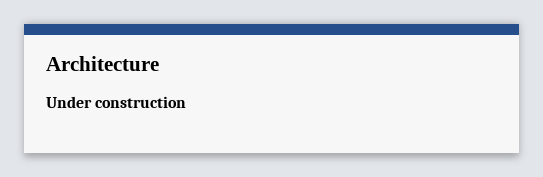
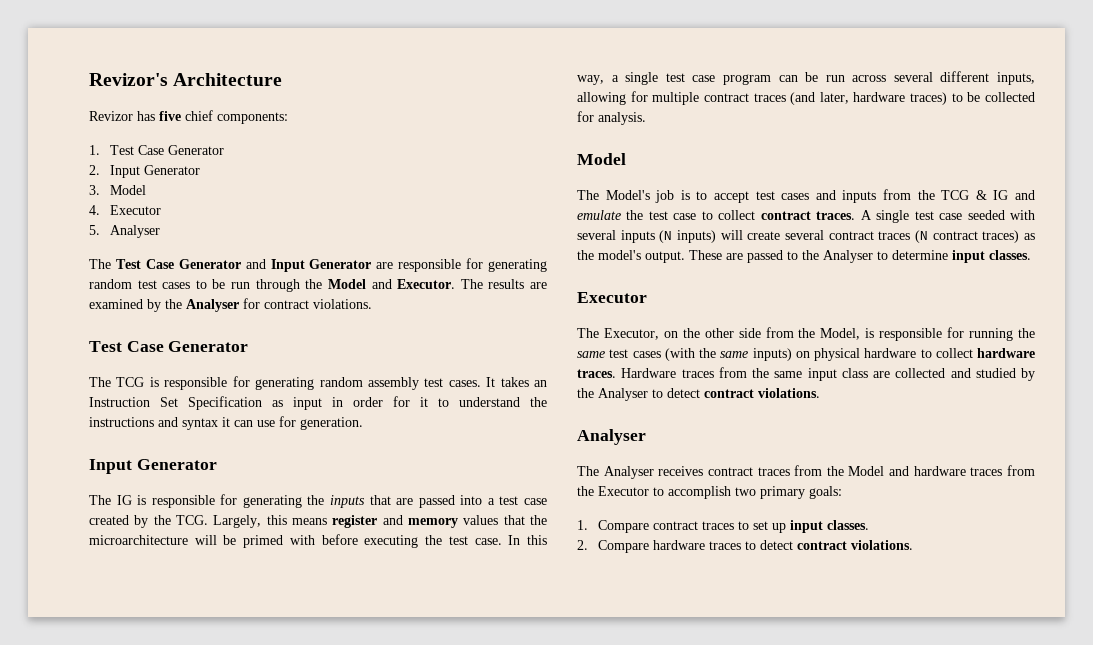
- Architecture
+ Revizor's Architecture
- Under construction
+ Revizor has five chief components:
+ 1. Test Case Generator
+ 2. Input Generator
+ 3. Model
+ 4. Executor
+ 5. Analyser
+ The Test Case Generator and Input Generator are responsible for generating random test cases to be run through the Model and Executor. The results are examined by the Analyser for contract violations.
+ Test Case Generator
+ The TCG is responsible for generating random assembly test cases. It takes an Instruction Set Specification as input in order for it to understand the instructions and syntax it can use for generation.
+ Input Generator
+ The IG is responsible for generating the inputs that are passed into a test case created by the TCG. Largely, this means register and memory values that the microarchitecture will be primed with before executing the test case. In this way, a single test case program can be run across several different inputs, allowing for multiple contract traces (and later, hardware traces) to be collected for analysis.
+ Model
+ The Model's job is to accept test cases and inputs from the TCG & IG and emulate the test case to collect contract traces. A single test case seeded with several inputs (N inputs) will create several contract traces (N contract traces) as the model's output. These are passed to the Analyser to determine input classes.
+ Executor
+ The Executor, on the other side from the Model, is responsible for running the same test cases (with the same inputs) on physical hardware to collect hardware traces. Hardware traces from the same input class are collected and studied by the Analyser to detect contract violations.
+ Analyser
+ The Analyser receives contract traces from the Model and hardware traces from the Executor to accomplish two primary goals:
+ 1. Compare contract traces to set up input classes.
+ 2. Compare hardware traces to detect contract violations.

